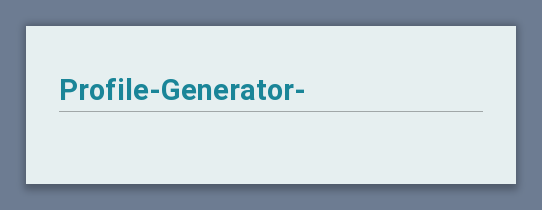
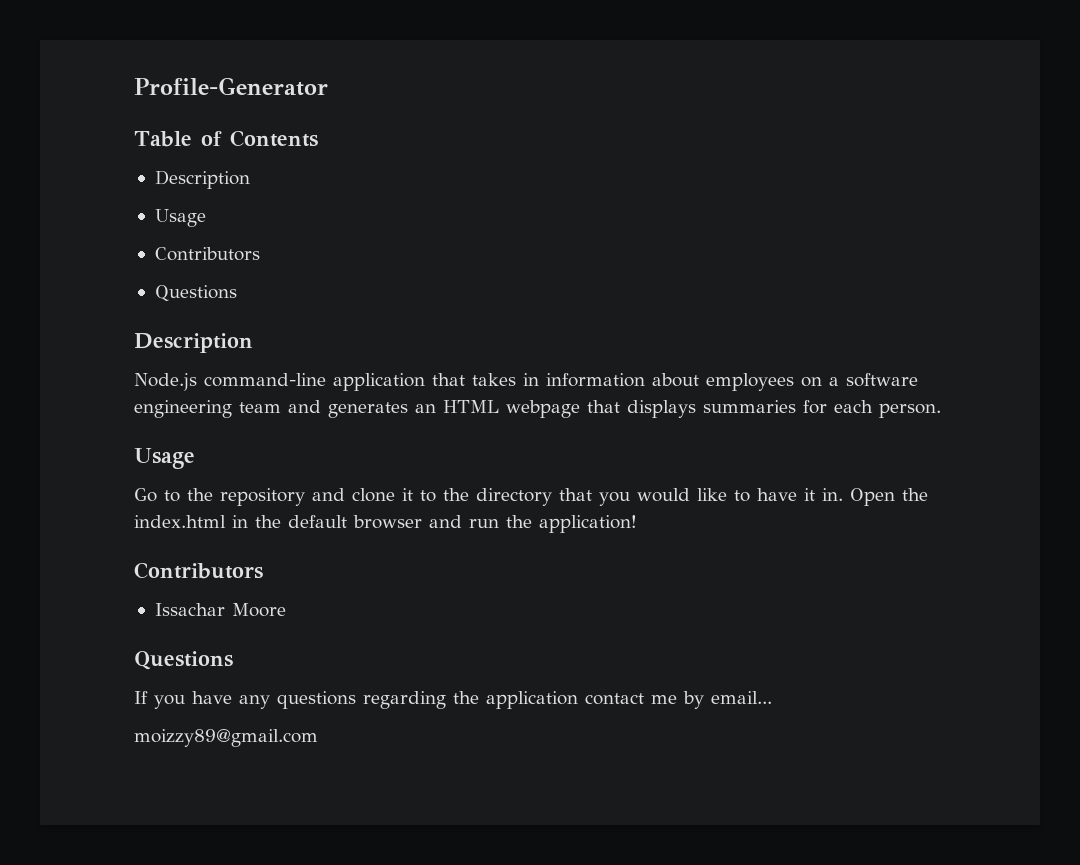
- Profile-Generator-
+ Profile-Generator
+ Table of Contents
+ Description
+ Usage
+ Contributors
+ Questions
+ Description
+ Node.js command-line application that takes in information about employees on a software engineering team and generates an HTML webpage that displays summaries for each person.
+ Usage
+ Go to the repository and clone it to the directory that you would like to have it in. Open the index.html in the default browser and run the application!
+ Contributors
+ Issachar Moore
+ Questions
+ If you have any questions regarding the application contact me by email...
+ moizzy89@gmail.com

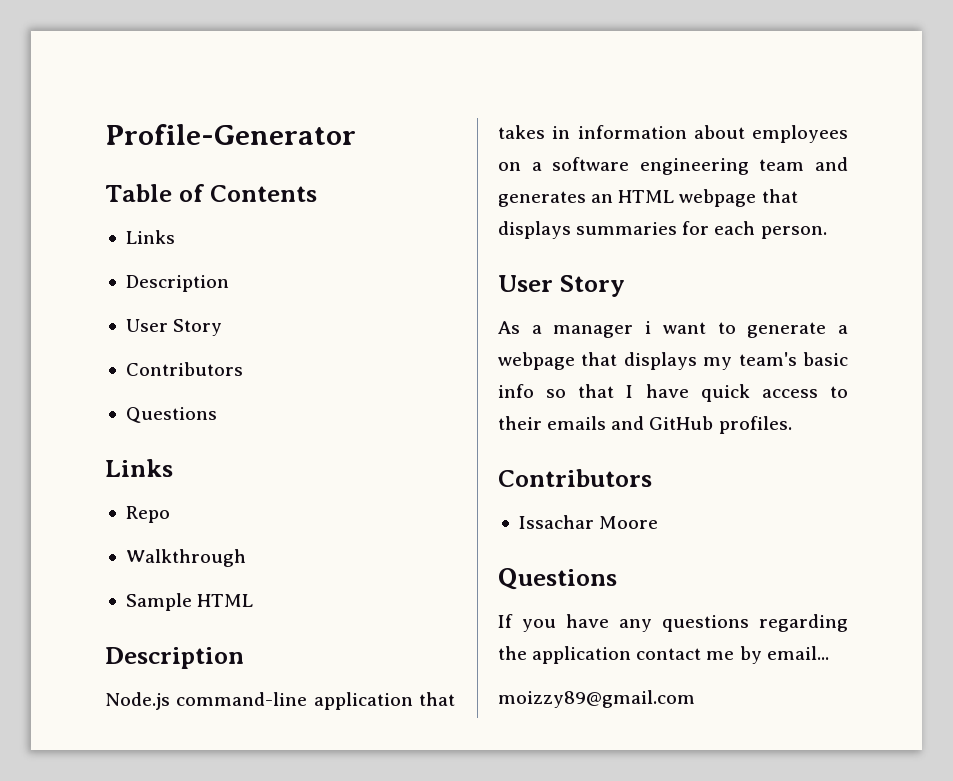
  Table of Contents
+ Links
  Description
- Usage
+ User Story
  Contributors
  Questions
+ Links
+ Repo
+ Walkthrough
+ Sample HTML
  Node.js command-line application that takes in information about employees on a software engineering team and generates an HTML webpage that displays summaries for each person.
- Usage
- Go to the repository and clone it to the directory that you would like to have it in. Open the index.html in the default browser and run the application!
+ User Story
+ As a manager i want to generate a webpage that displays my team's basic info so that I have quick access to their emails and GitHub profiles.

